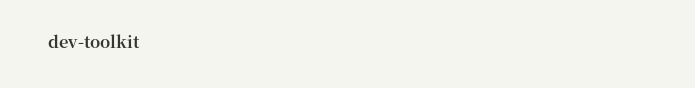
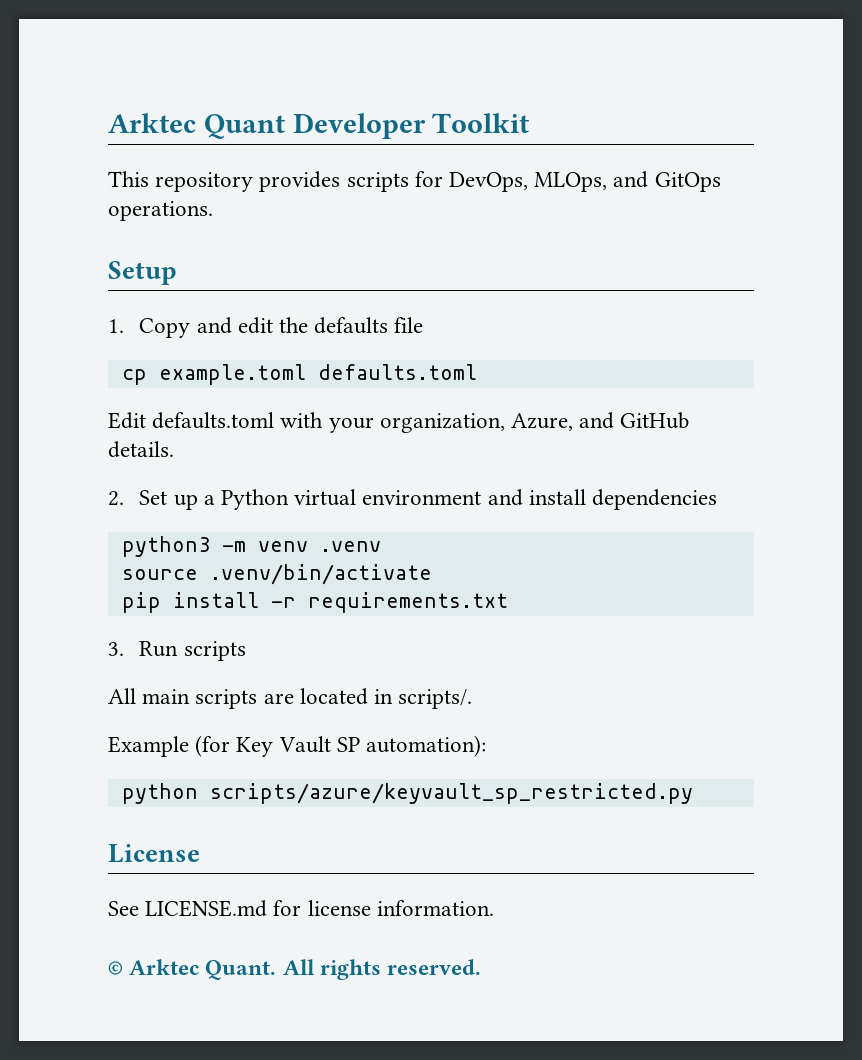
- dev-toolkit
+ Arktec Quant Developer Toolkit
+ This repository provides scripts for DevOps, MLOps, and GitOps operations.
+ Setup
+ 1. Copy and edit the defaults file
+ cp example.toml defaults.toml
+ Edit defaults.toml with your organization, Azure, and GitHub details.
+ 2. Set up a Python virtual environment and install dependencies
+ python3 -m venv .venv
+ source .venv/bin/activate
+ pip install -r requirements.txt
+ 3. Run scripts
+ All main scripts are located in scripts/.
+ Example (for Key Vault SP automation):
+ python scripts/azure/keyvault_sp_restricted.py
+ License
+ See LICENSE.md for license information.
+ © Arktec Quant. All rights reserved.

